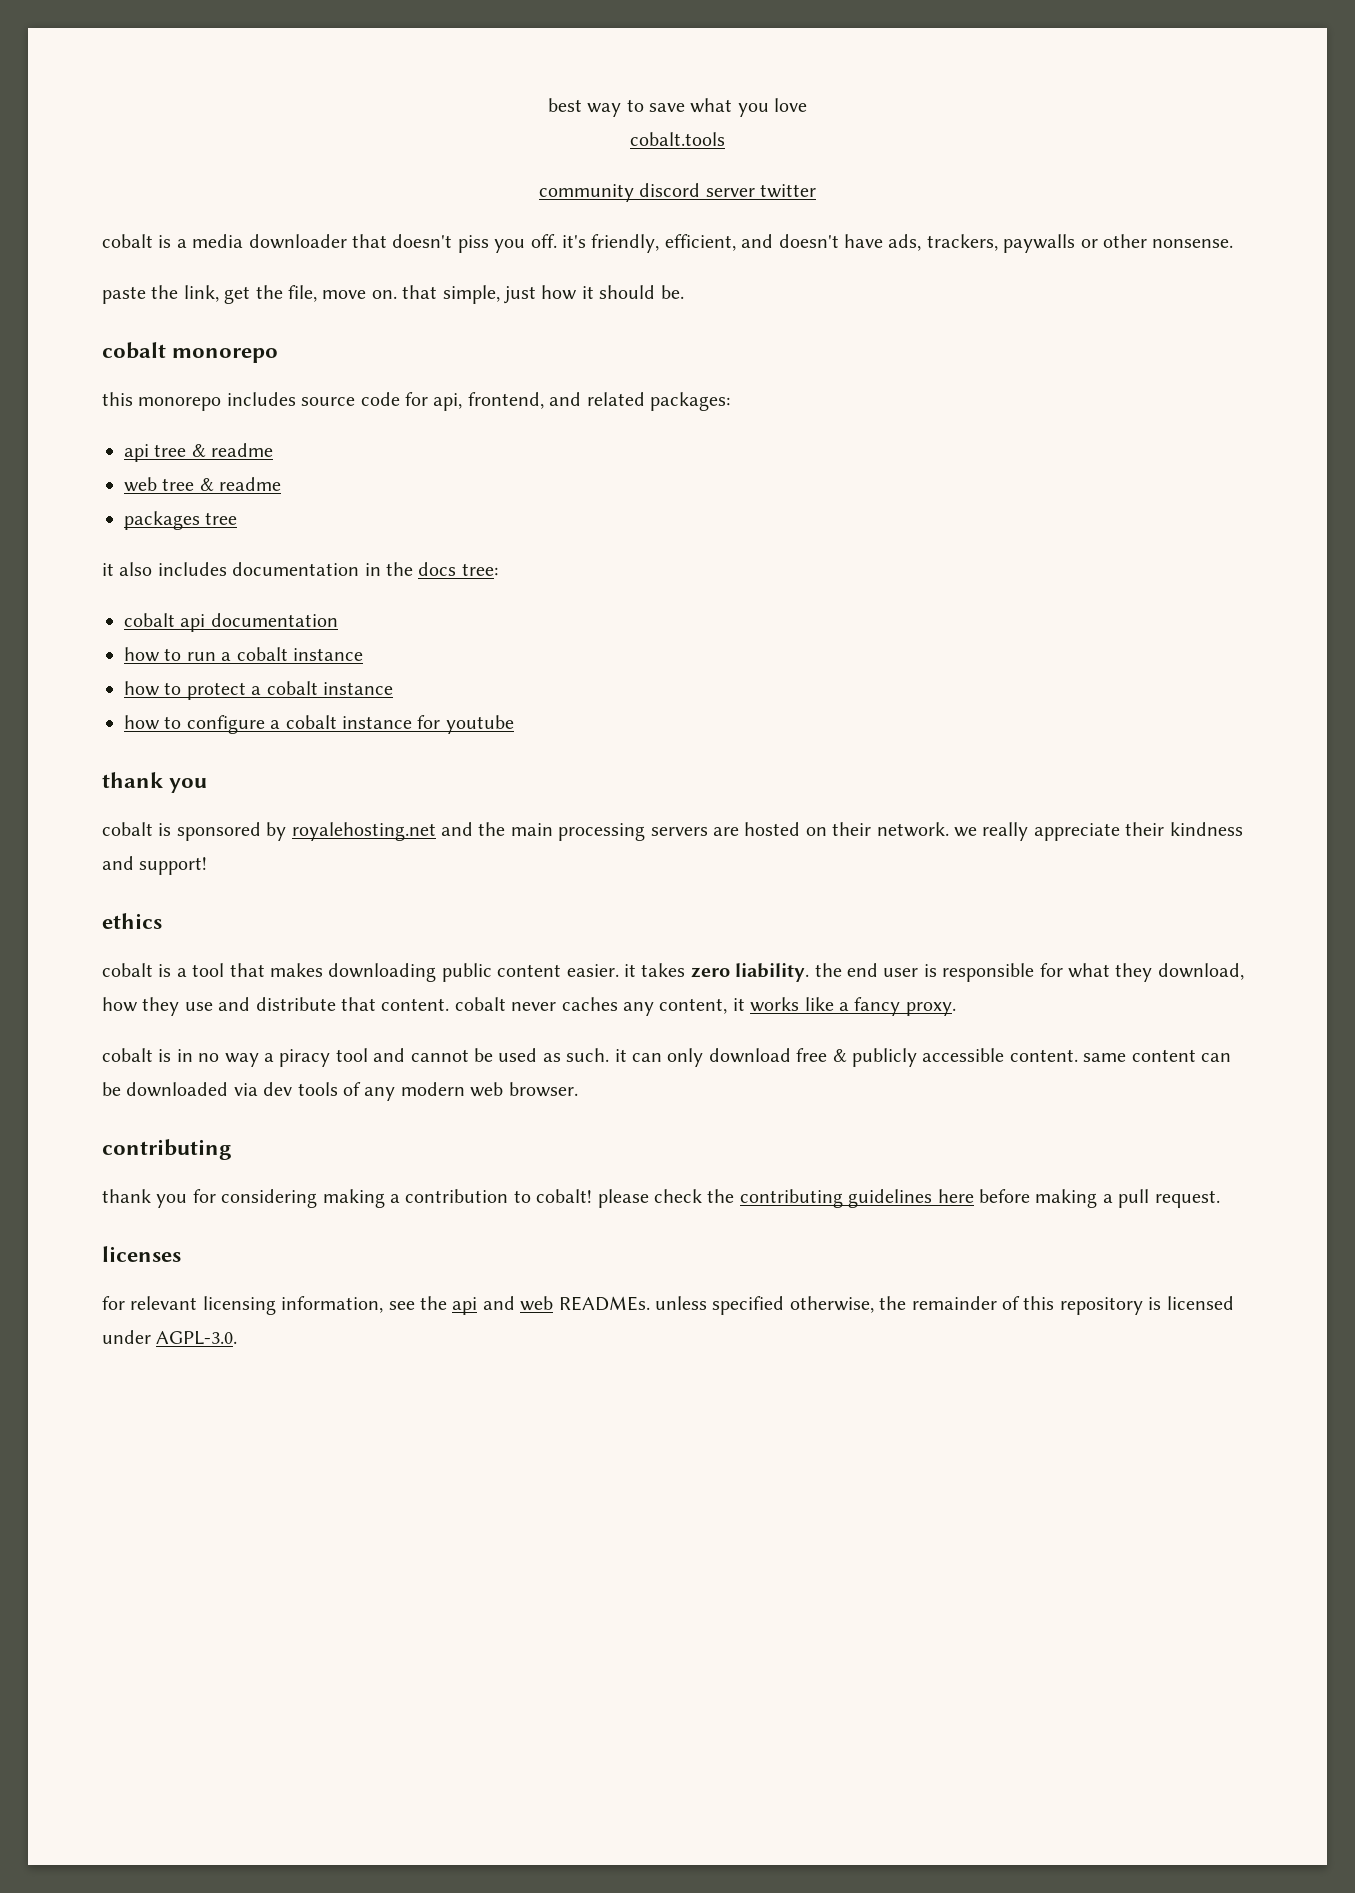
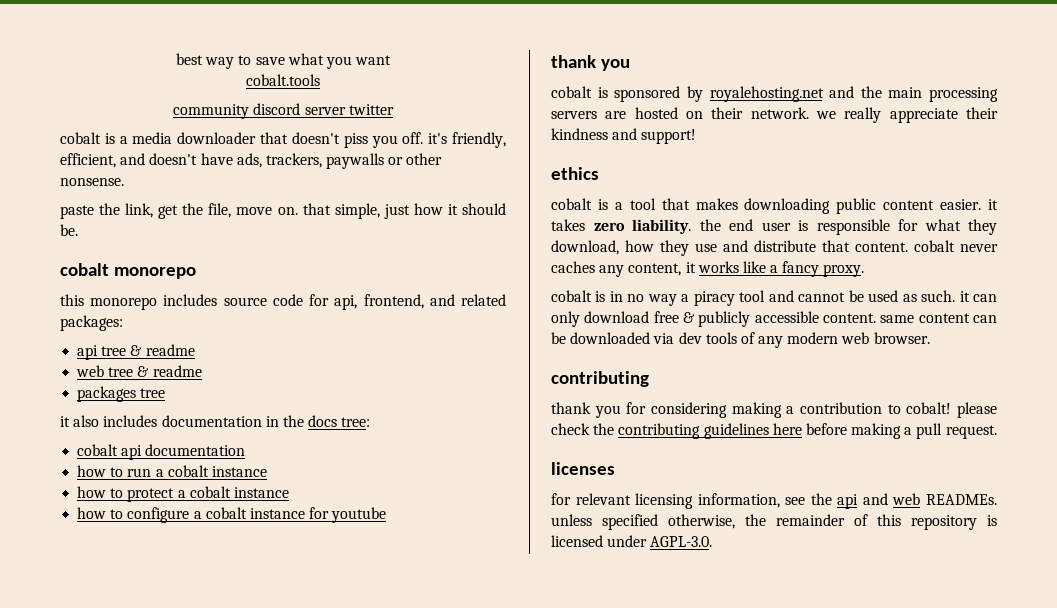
- best way to save what you love
+ best way to save what you want

